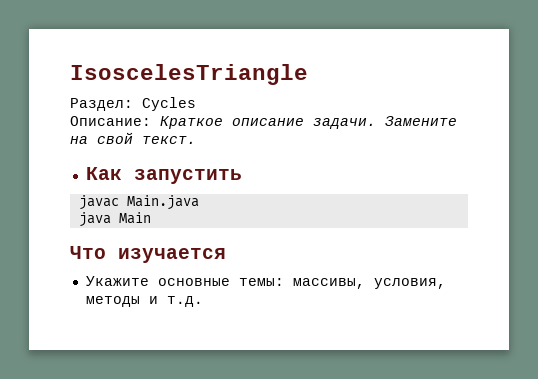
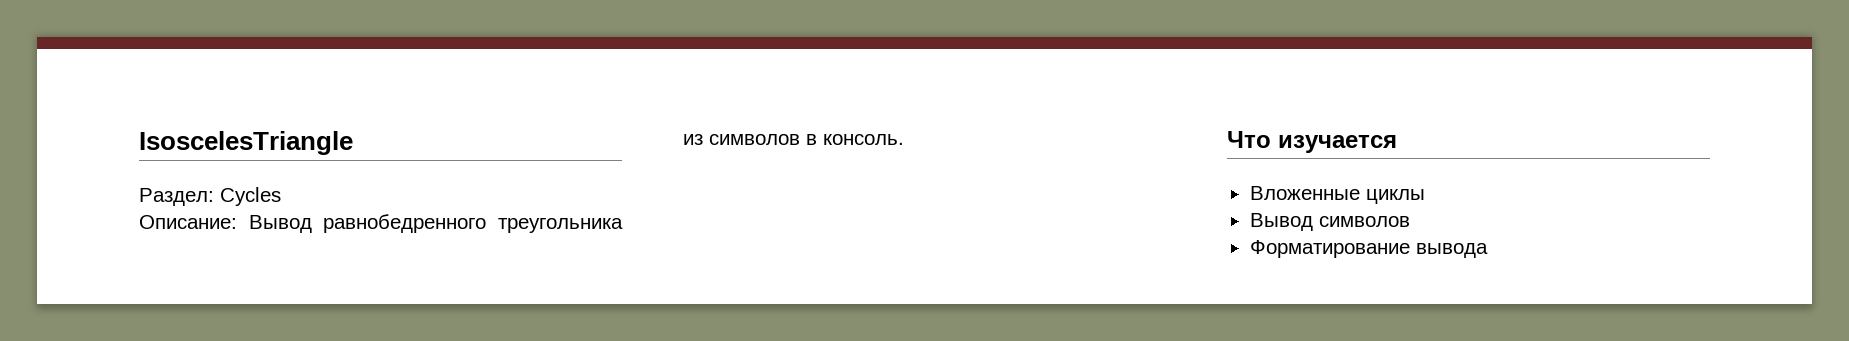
- Описание: Краткое описание задачи. Замените на свой текст.
- Как запустить
- javac Main.java
- java Main
+ Описание: Вывод равнобедренного треугольника из символов в консоль.
  Что изучается
- Укажите основные темы: массивы, условия, методы и т.д.
+ Вложенные циклы
+ Вывод символов
+ Форматирование вывода

